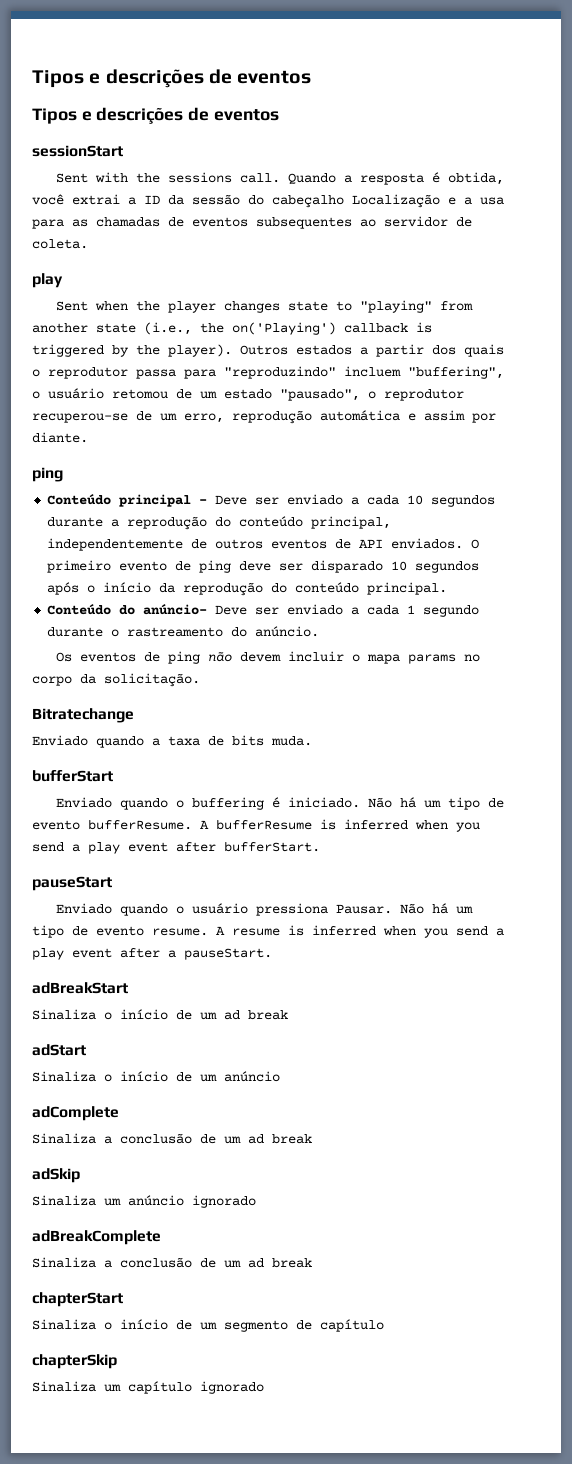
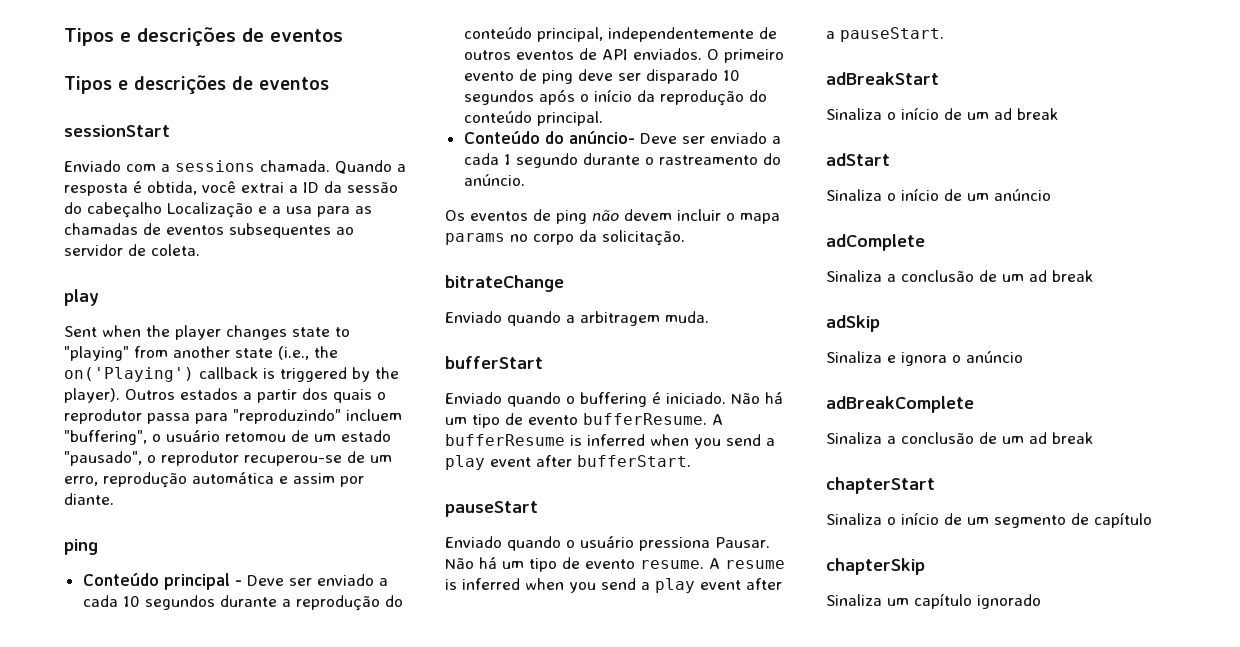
- Sent with the sessions call.
+ Enviado com a sessions chamada.
- Bitratechange
+ bitrateChange
- Enviado quando a taxa de bits muda.
+ Enviado quando a arbitragem muda.
- Sinaliza um anúncio ignorado
+ Sinaliza e ignora o anúncio

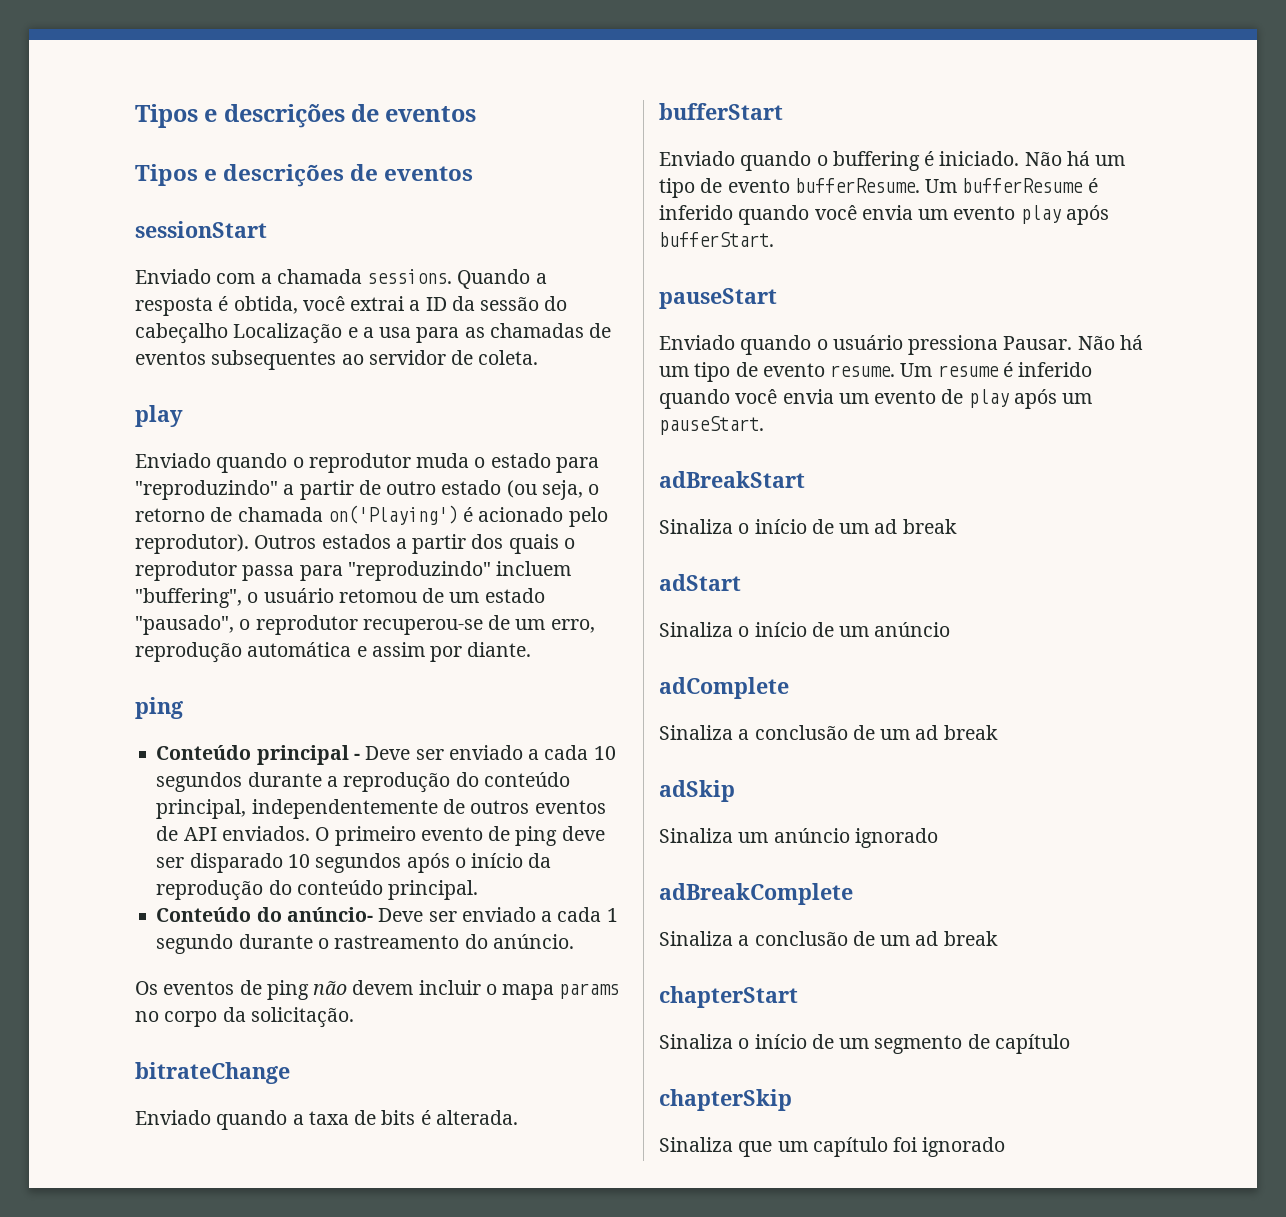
- Enviado com a sessions chamada.
+ Enviado com a chamada sessions.
- Sent when the player changes state to "playing" from another state (i.e., the on('Playing') callback is triggered by the player).
+ Enviado quando o reprodutor muda o estado para "reproduzindo" a partir de outro estado (ou seja, o retorno de chamada on('Playing') é acionado pelo reprodutor).
- Enviado quando a arbitragem muda.
+ Enviado quando a taxa de bits é alterada.
- A bufferResume is inferred when you send a play event after bufferStart.
+ Um bufferResume é inferido quando você envia um evento play após bufferStart.
- A resume is inferred when you send a play event after a pauseStart.
+ Um resume é inferido quando você envia um evento de play após um pauseStart.
- Sinaliza e ignora o anúncio
+ Sinaliza um anúncio ignorado
- Sinaliza um capítulo ignorado
+ Sinaliza que um capítulo foi ignorado

